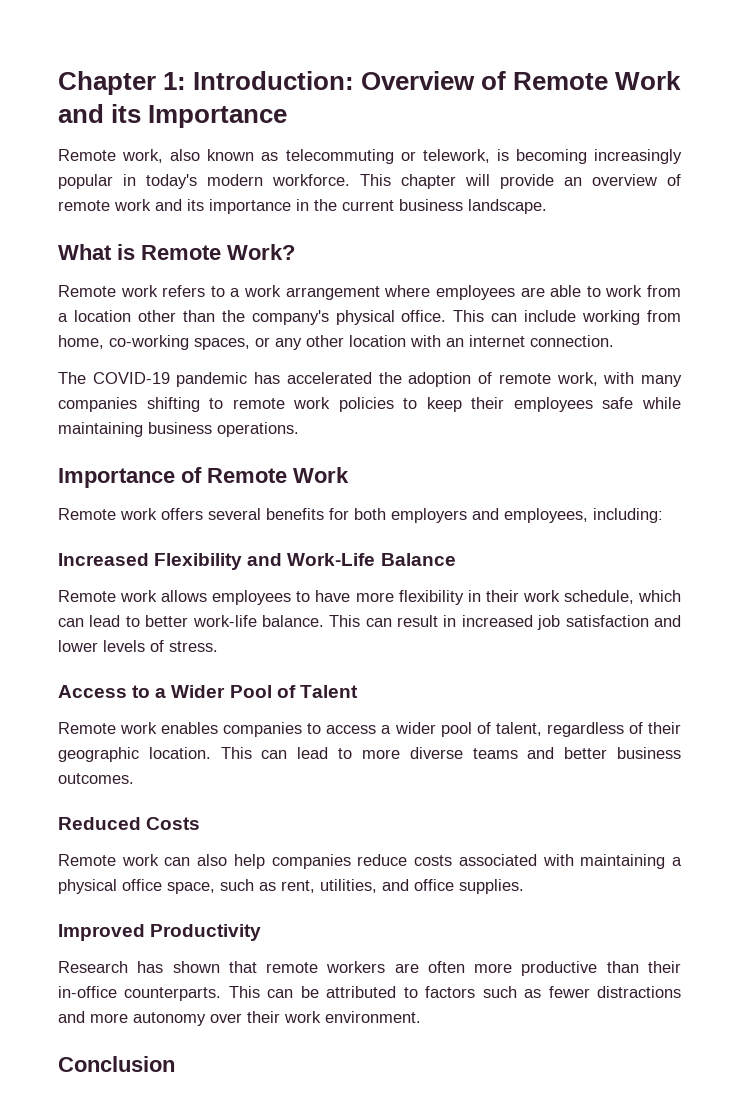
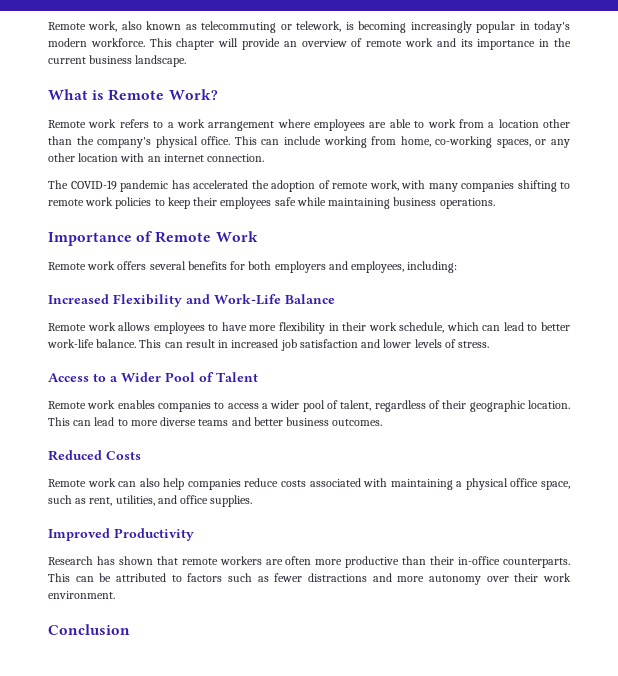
- Chapter 1: Introduction: Overview of Remote Work and its Importance

